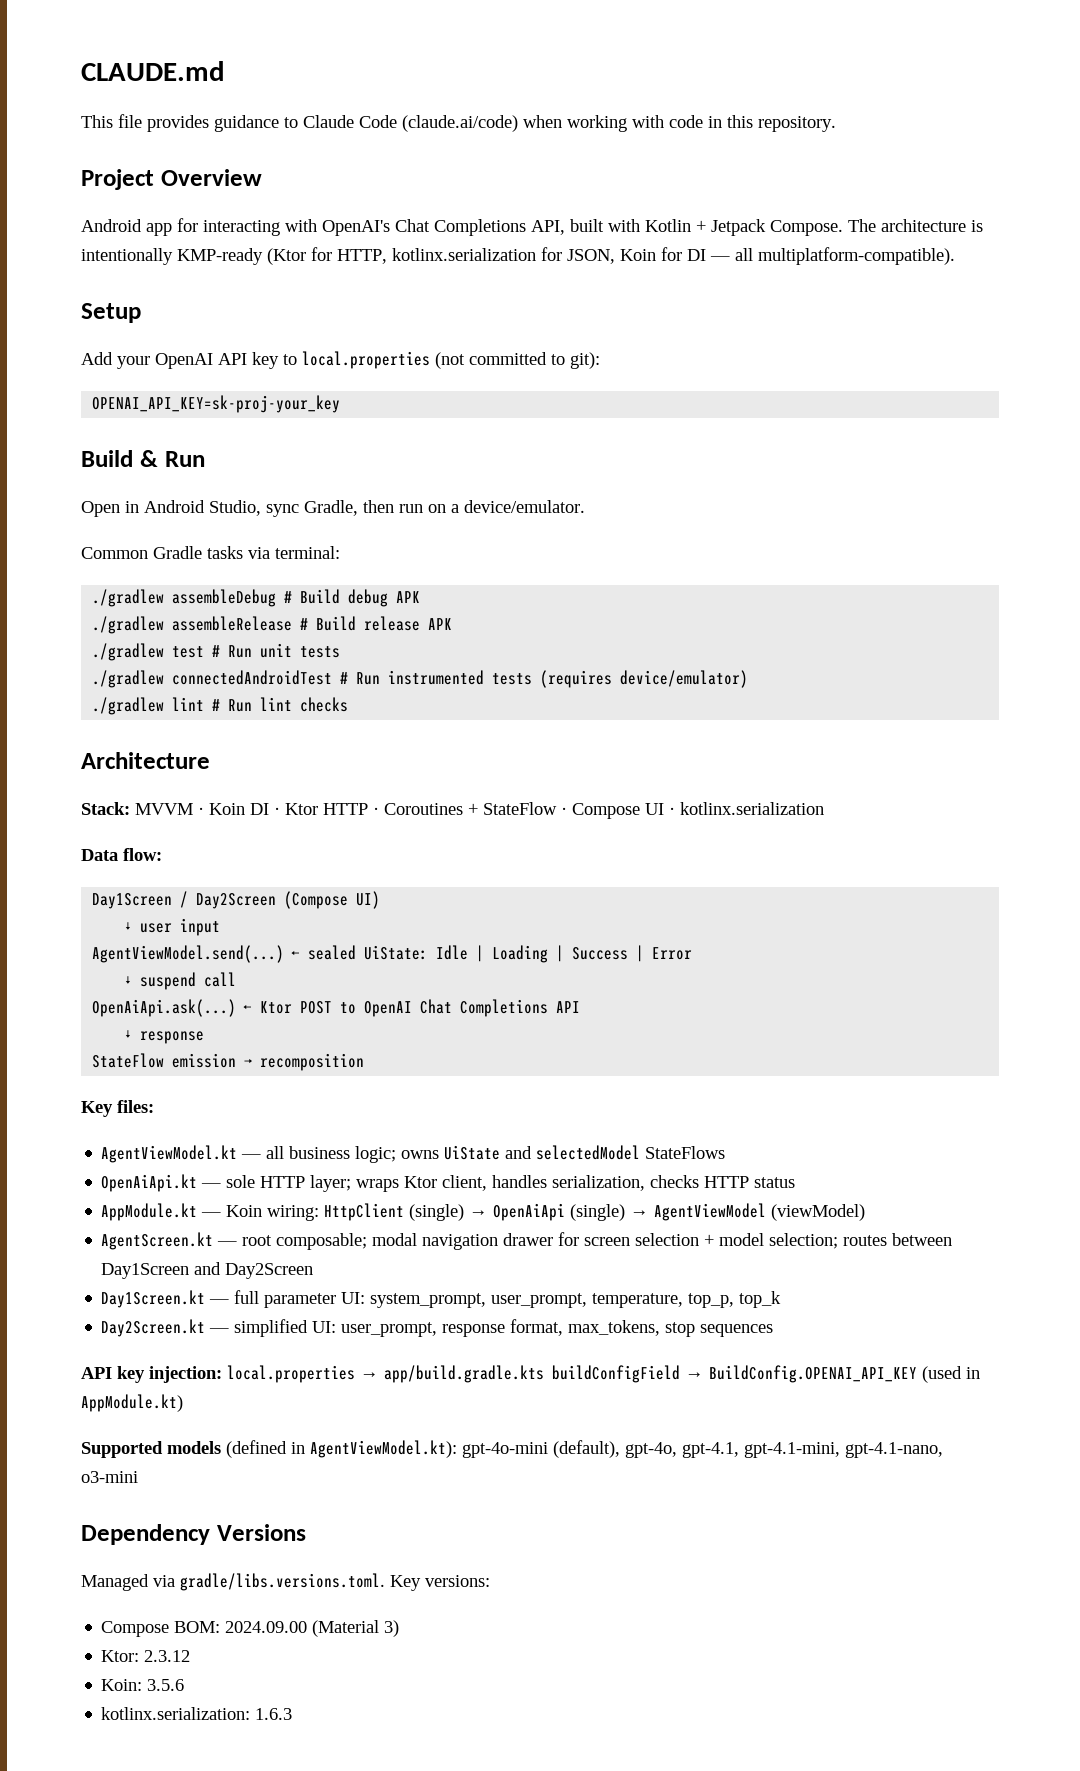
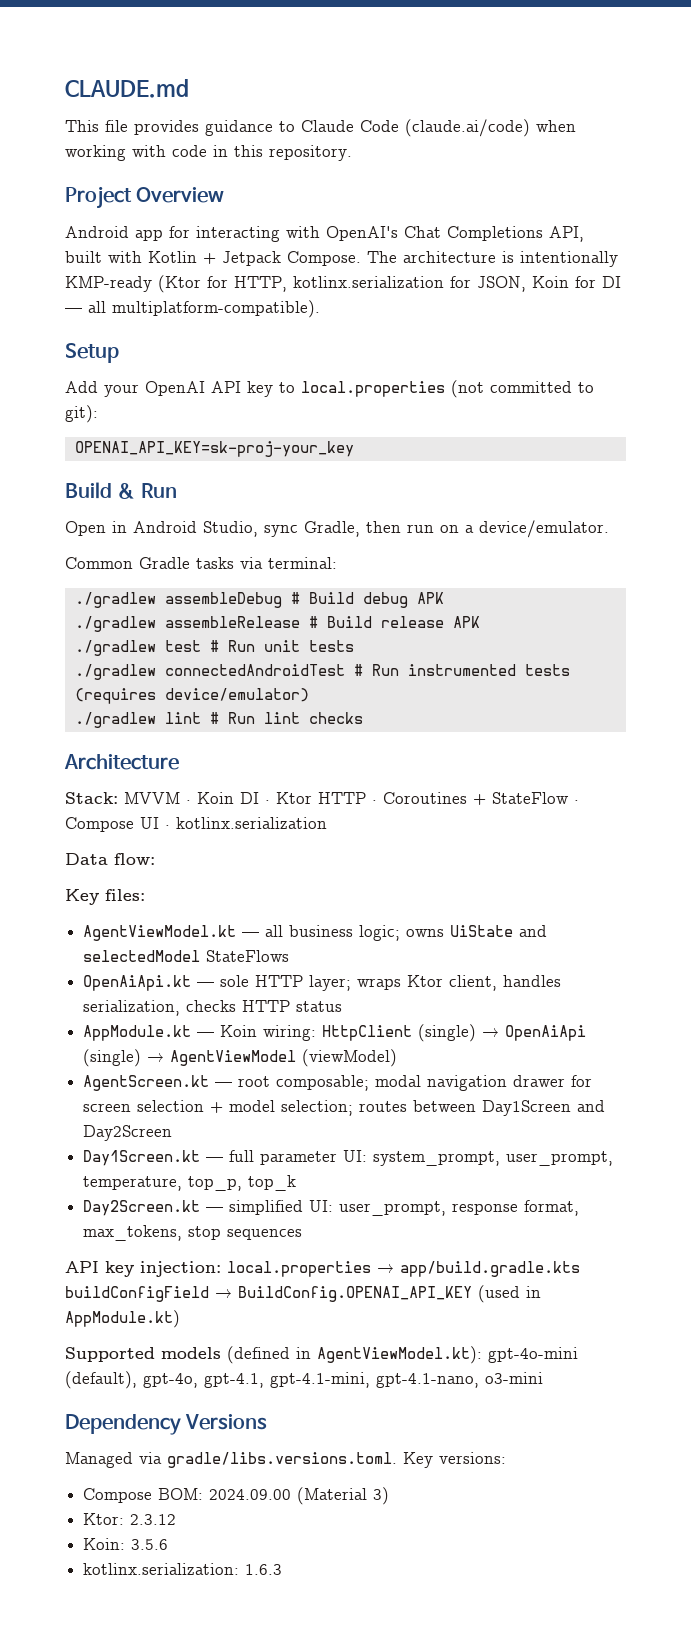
- Day1Screen / Day2Screen (Compose UI)
- ↓ user input
- AgentViewModel.send(...) ← sealed UiState: Idle | Loading | Success | Error
- ↓ suspend call
- OpenAiApi.ask(...) ← Ktor POST to OpenAI Chat Completions API
- ↓ response
- StateFlow emission → recomposition

